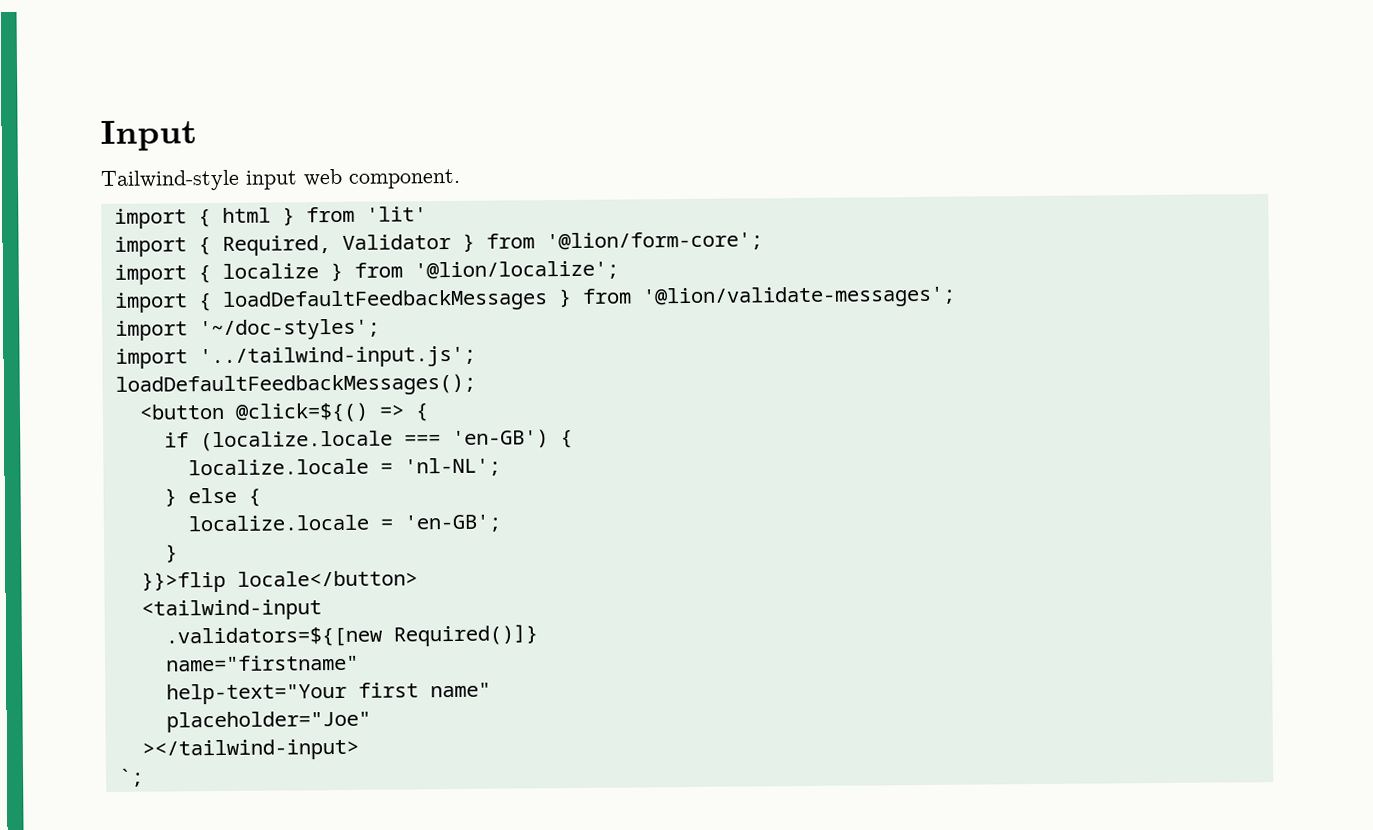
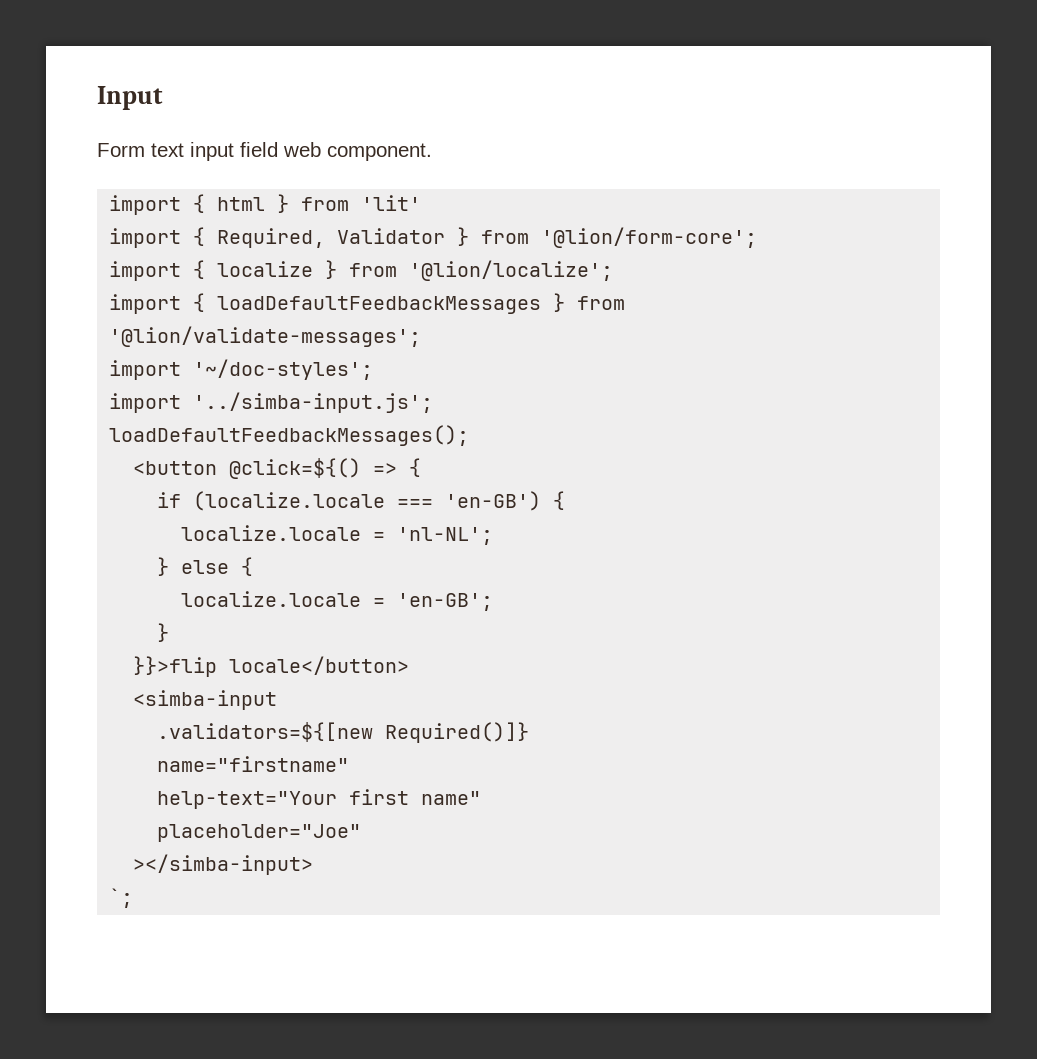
- Tailwind-style input web component.
+ Form text input field web component.
- import '../tailwind-input.js';
+ import '../simba-input.js';
- <tailwind-input
+ <simba-input
- ></tailwind-input>
+ ></simba-input>

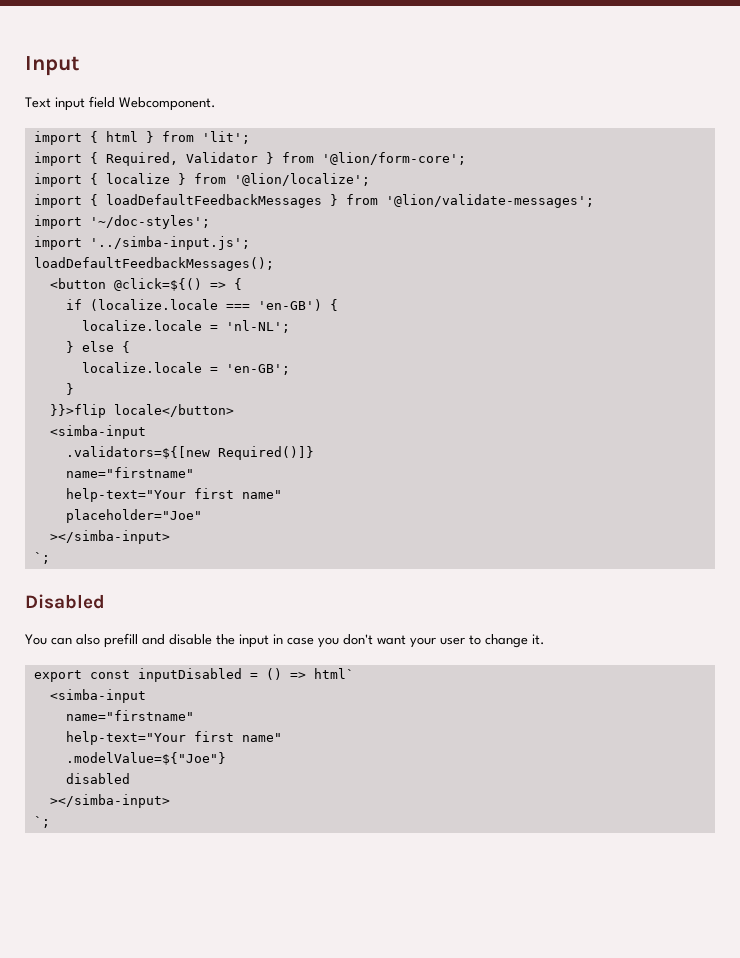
- Form text input field web component.
+ Text input field Webcomponent.
- import { html } from 'lit'
+ import { html } from 'lit';
+ Disabled
+ You can also prefill and disable the input in case you don't want your user to change it.
+ export const inputDisabled = () => html`
+ <simba-input
+ name="firstname"
+ help-text="Your first name"
+ .modelValue=${"Joe"}
+ disabled
+ ></simba-input>
+ `;

